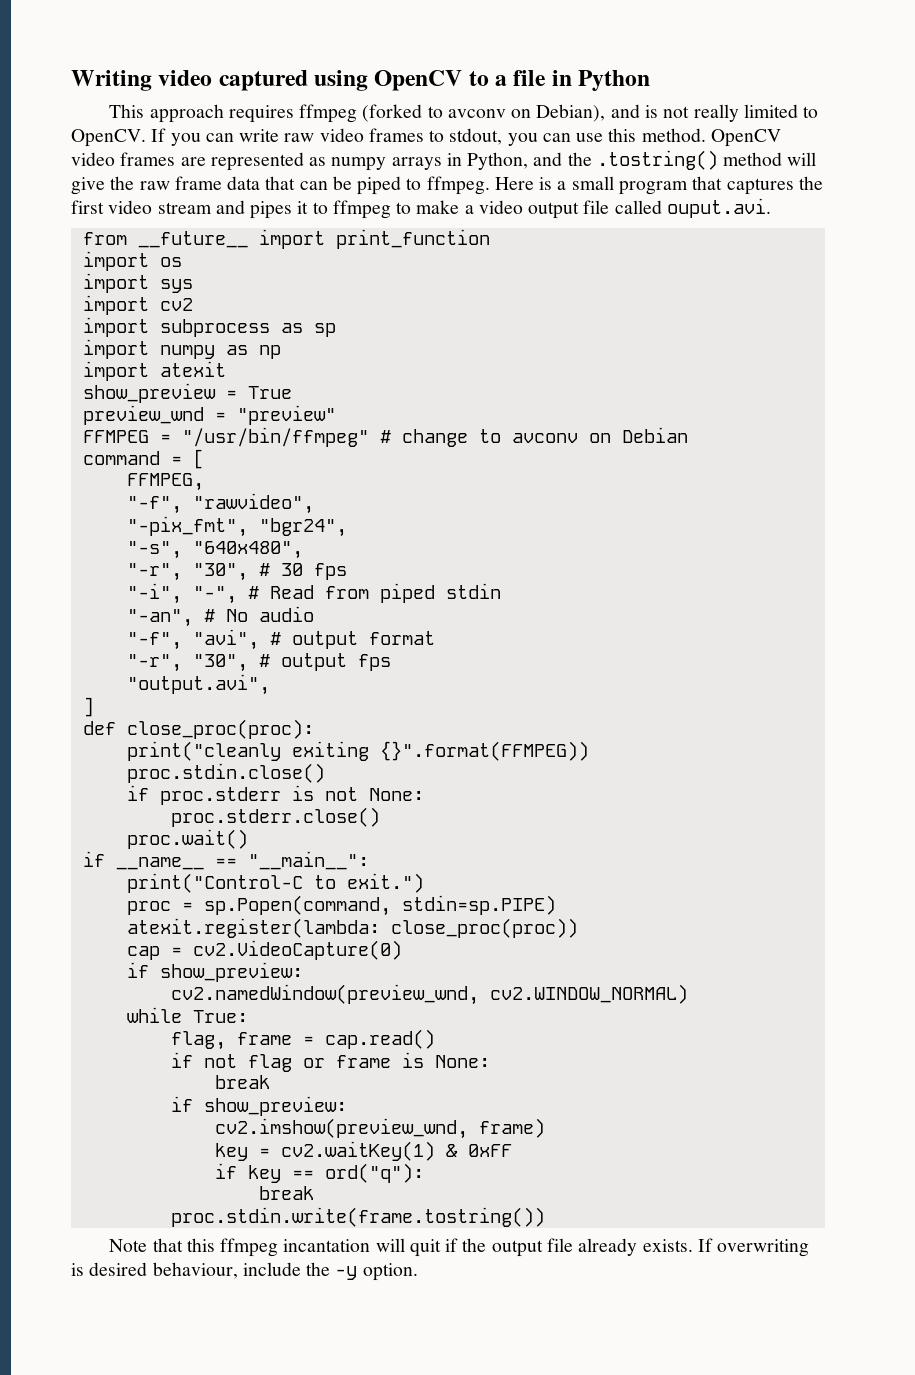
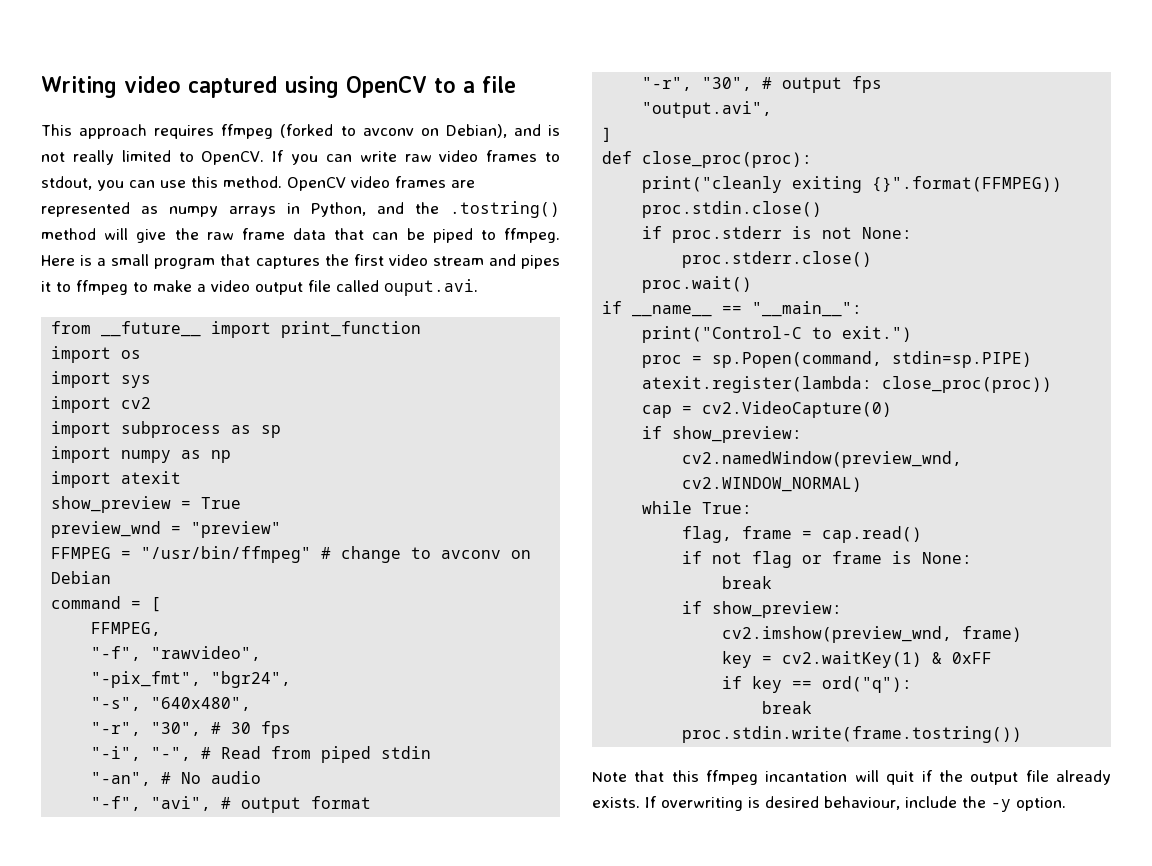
- Writing video captured using OpenCV to a file in Python
+ Writing video captured using OpenCV to a file

